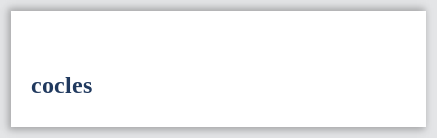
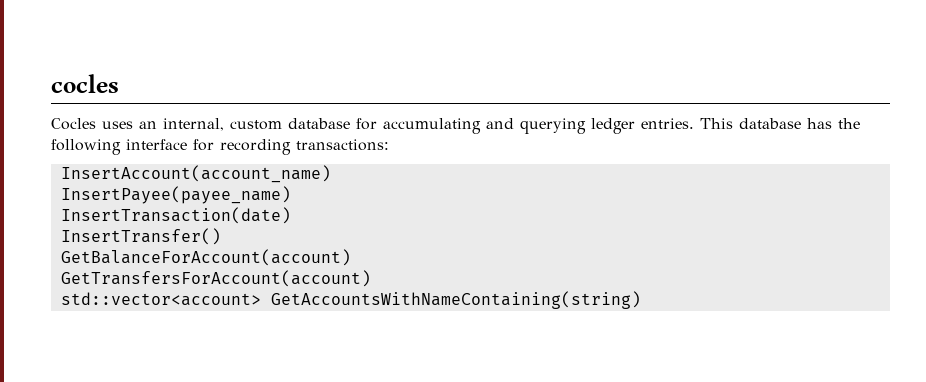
+ Cocles uses an internal, custom database for accumulating and querying ledger entries. This database has the following interface for recording transactions:
+ InsertAccount(account_name)
+ InsertPayee(payee_name)
+ InsertTransaction(date)
+ InsertTransfer()
+ GetBalanceForAccount(account)
+ GetTransfersForAccount(account)
+ std::vector<account> GetAccountsWithNameContaining(string)

